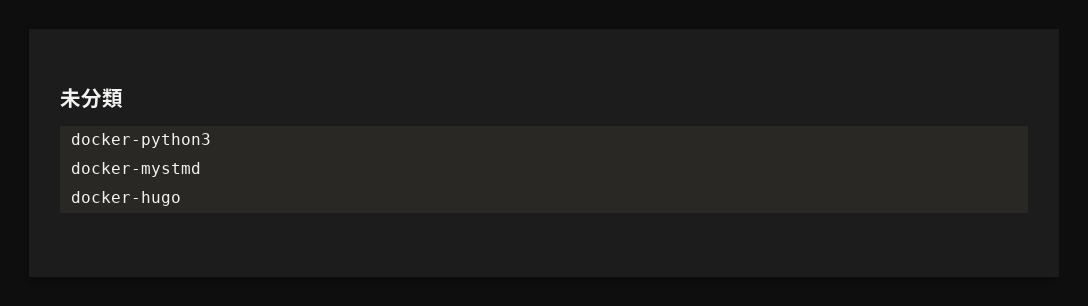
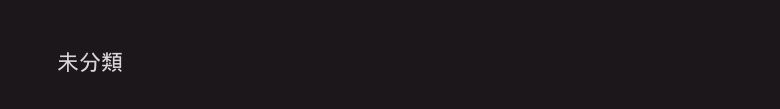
- docker-python3
- docker-mystmd
- docker-hugo

